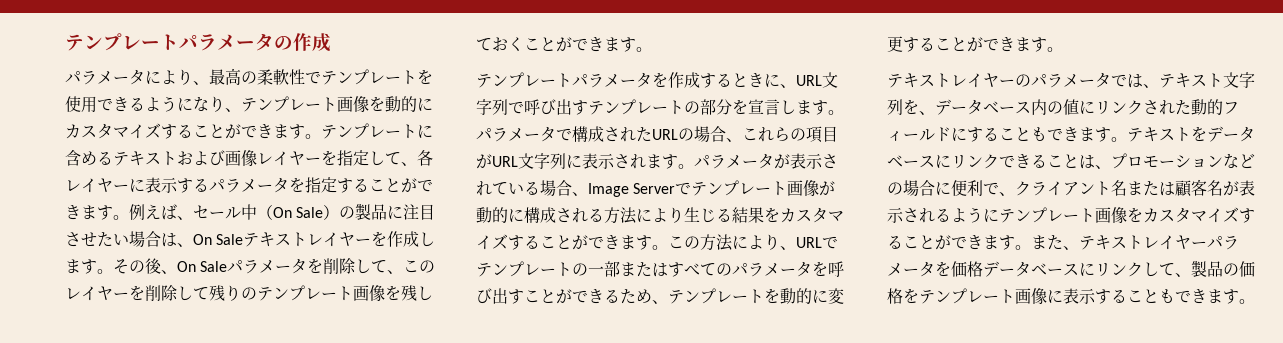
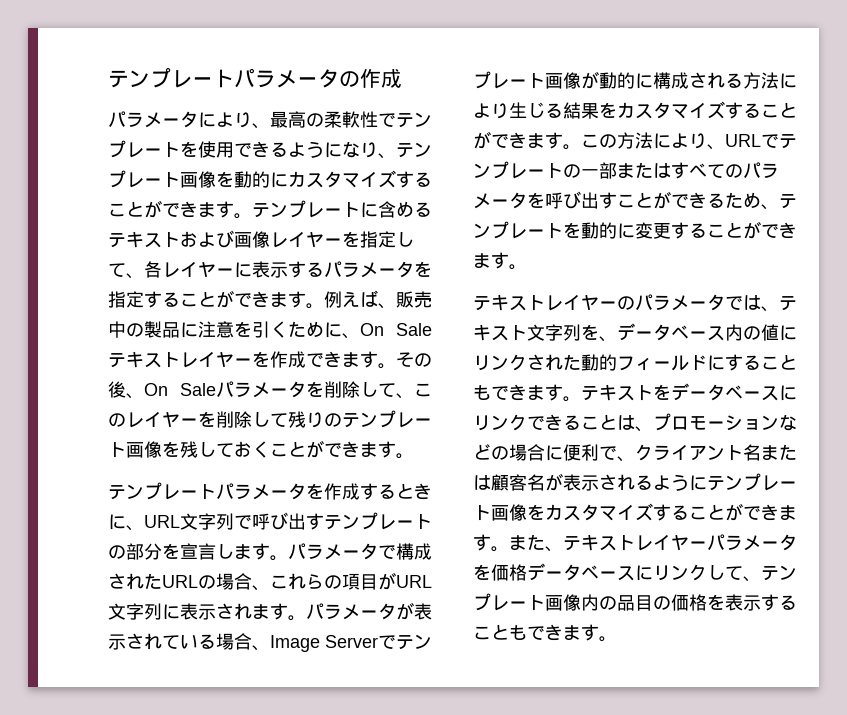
- 例えば、セール中（On Sale）の製品に注目させたい場合は、On Saleテキストレイヤーを作成します。
+ 例えば、販売中の製品に注意を引くために、On Saleテキストレイヤーを作成できます。
- また、テキストレイヤーパラメータを価格データベースにリンクして、製品の価格をテンプレート画像に表示することもできます。
+ また、テキストレイヤーパラメータを価格データベースにリンクして、テンプレート画像内の品目の価格を表示することもできます。

